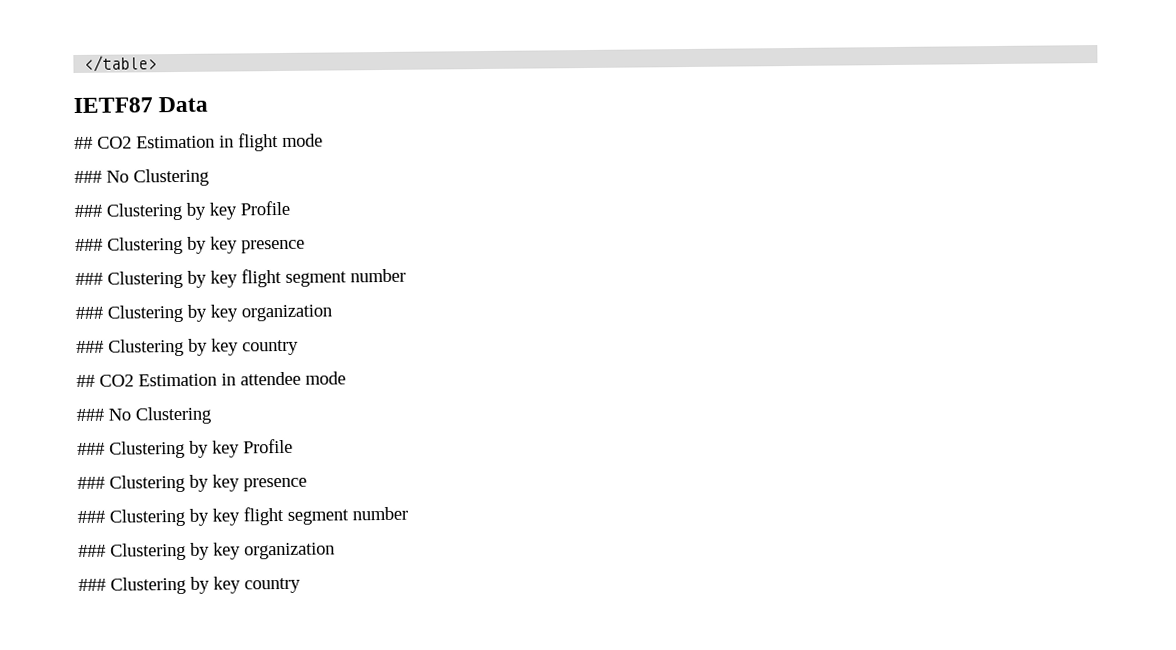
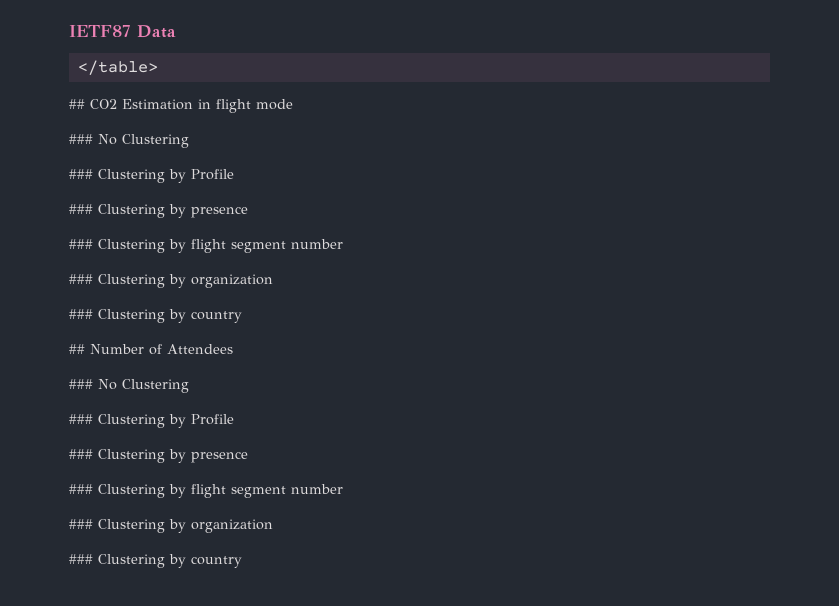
- </table>
+ </table>
  ## CO2 Estimation in flight mode
  ### No Clustering
- ### Clustering by key Profile
- ### Clustering by key presence
- ### Clustering by key flight segment number
- ### Clustering by key organization
- ### Clustering by key country
+ ### Clustering by Profile
+ ### Clustering by presence
+ ### Clustering by flight segment number
+ ### Clustering by organization
+ ### Clustering by country
- ## CO2 Estimation in attendee mode
+ ## Number of Attendees
  ### No Clustering
- ### Clustering by key Profile
- ### Clustering by key presence
- ### Clustering by key flight segment number
- ### Clustering by key organization
- ### Clustering by key country
+ ### Clustering by Profile
+ ### Clustering by presence
+ ### Clustering by flight segment number
+ ### Clustering by organization
+ ### Clustering by country

